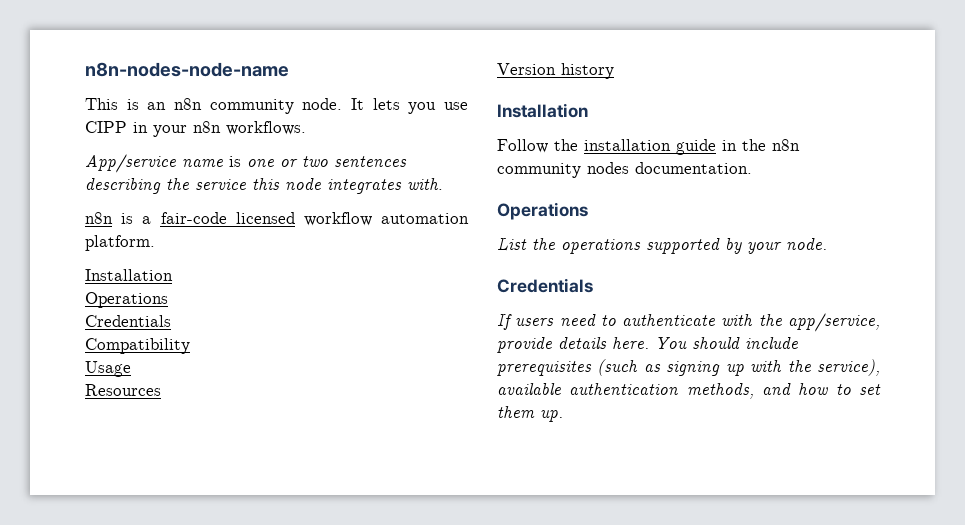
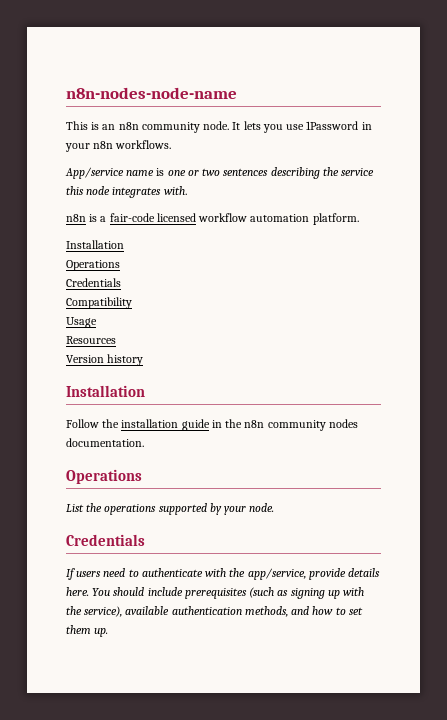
- It lets you use CIPP in your n8n workflows.
+ It lets you use 1Password in your n8n workflows.

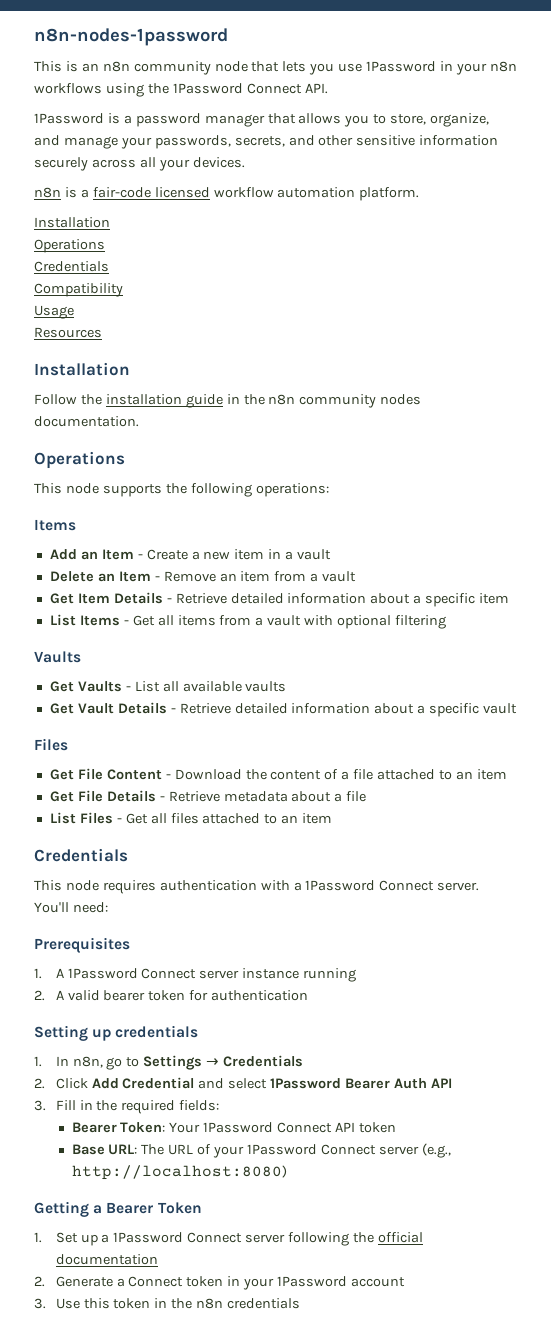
- n8n-nodes-node-name
+ n8n-nodes-1password
- This is an n8n community node. It lets you use 1Password in your n8n workflows.
- App/service name is one or two sentences describing the service this node integrates with.
+ This is an n8n community node that lets you use 1Password in your n8n workflows using the 1Password Connect API.
+ 1Password is a password manager that allows you to store, organize, and manage your passwords, secrets, and other sensitive information securely across all your devices.
- Version history
- List the operations supported by your node.
+ This node supports the following operations:
+ Items
+ Add an Item - Create a new item in a vault
+ Delete an Item - Remove an item from a vault
+ Get Item Details - Retrieve detailed information about a specific item
+ List Items - Get all items from a vault with optional filtering
+ Vaults
+ Get Vaults - List all available vaults
+ Get Vault Details - Retrieve detailed information about a specific vault
+ Files
+ Get File Content - Download the content of a file attached to an item
+ Get File Details - Retrieve metadata about a file
+ List Files - Get all files attached to an item
  Credentials
- If users need to authenticate with the app/service, provide details here. You should include prerequisites (such as signing up with the service), available authentication methods, and how to set them up.
+ This node requires authentication with a 1Password Connect server. You'll need:
+ Prerequisites
+ 1. A 1Password Connect server instance running
+ 2. A valid bearer token for authentication
+ Setting up credentials
+ 1. In n8n, go to Settings → Credentials
+ 2. Click Add Credential and select 1Password Bearer Auth API
+ 3. Fill in the required fields:
+ Bearer Token: Your 1Password Connect API token
+ Base URL: The URL of your 1Password Connect server (e.g., http://localhost:8080)
+ Getting a Bearer Token
+ 1. Set up a 1Password Connect server following the official documentation
+ 2. Generate a Connect token in your 1Password account
+ 3. Use this token in the n8n credentials

